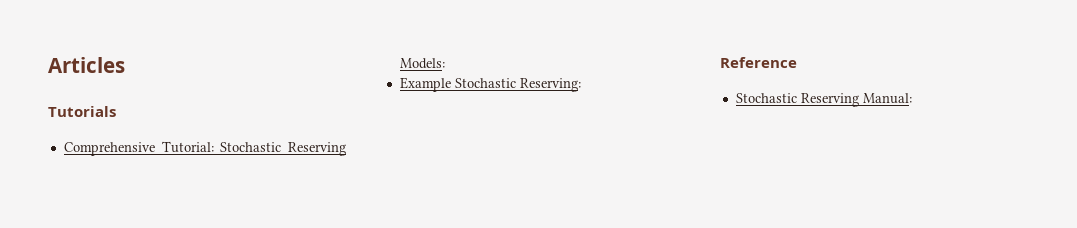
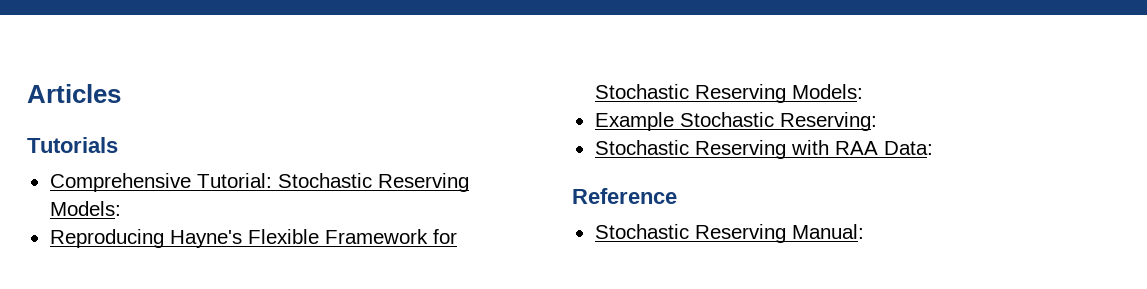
+ Reproducing Hayne's Flexible Framework for Stochastic Reserving Models:
  Example Stochastic Reserving:
+ Stochastic Reserving with RAA Data:

